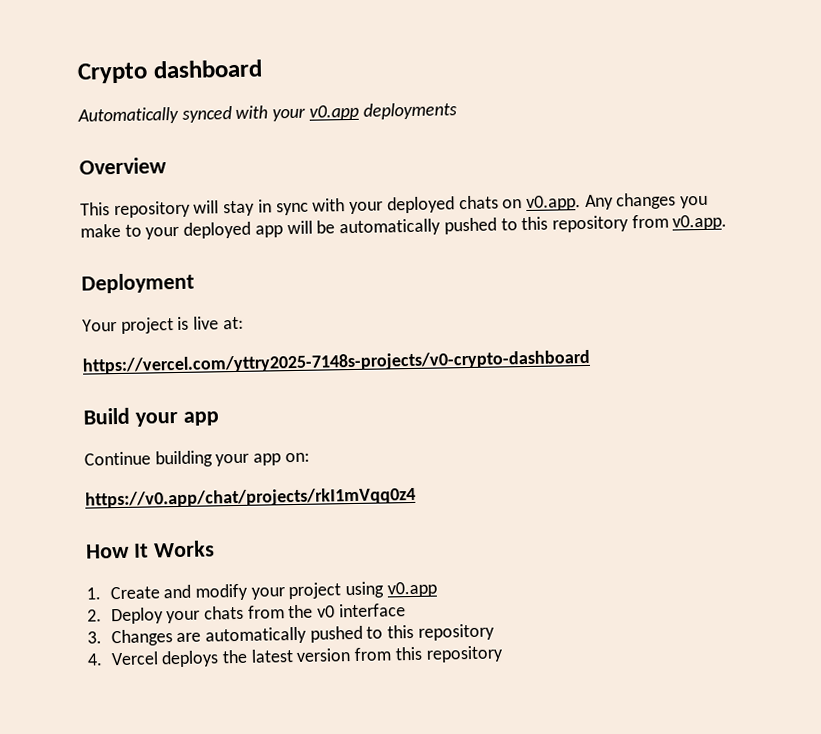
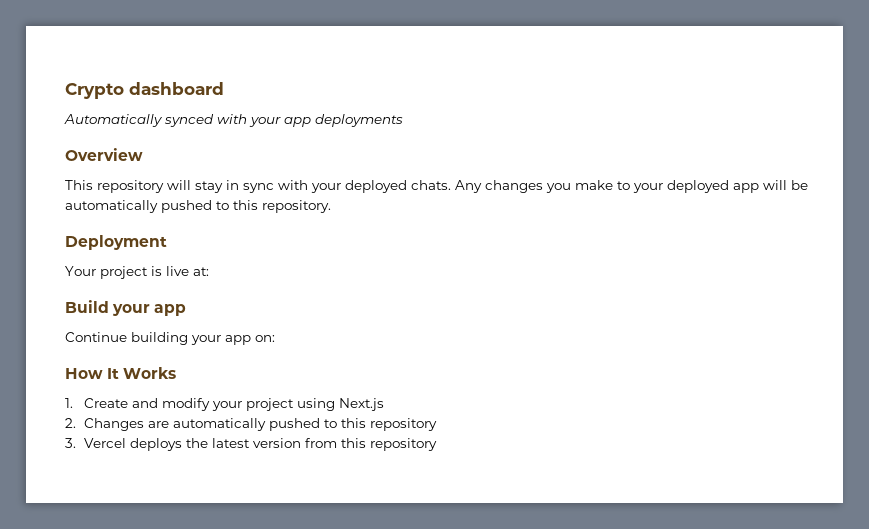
- Automatically synced with your v0.app deployments
+ Automatically synced with your app deployments
- This repository will stay in sync with your deployed chats on v0.app. Any changes you make to your deployed app will be automatically pushed to this repository from v0.app.
+ This repository will stay in sync with your deployed chats. Any changes you make to your deployed app will be automatically pushed to this repository.
- https://vercel.com/yttry2025-7148s-projects/v0-crypto-dashboard
- https://v0.app/chat/projects/rkI1mVqq0z4
- 1. Create and modify your project using v0.app
- 2. Deploy your chats from the v0 interface
- 3. Changes are automatically pushed to this repository
+ 1. Create and modify your project using Next.js
+ 2. Changes are automatically pushed to this repository
- 4. Vercel deploys the latest version from this repository
+ 3. Vercel deploys the latest version from this repository

